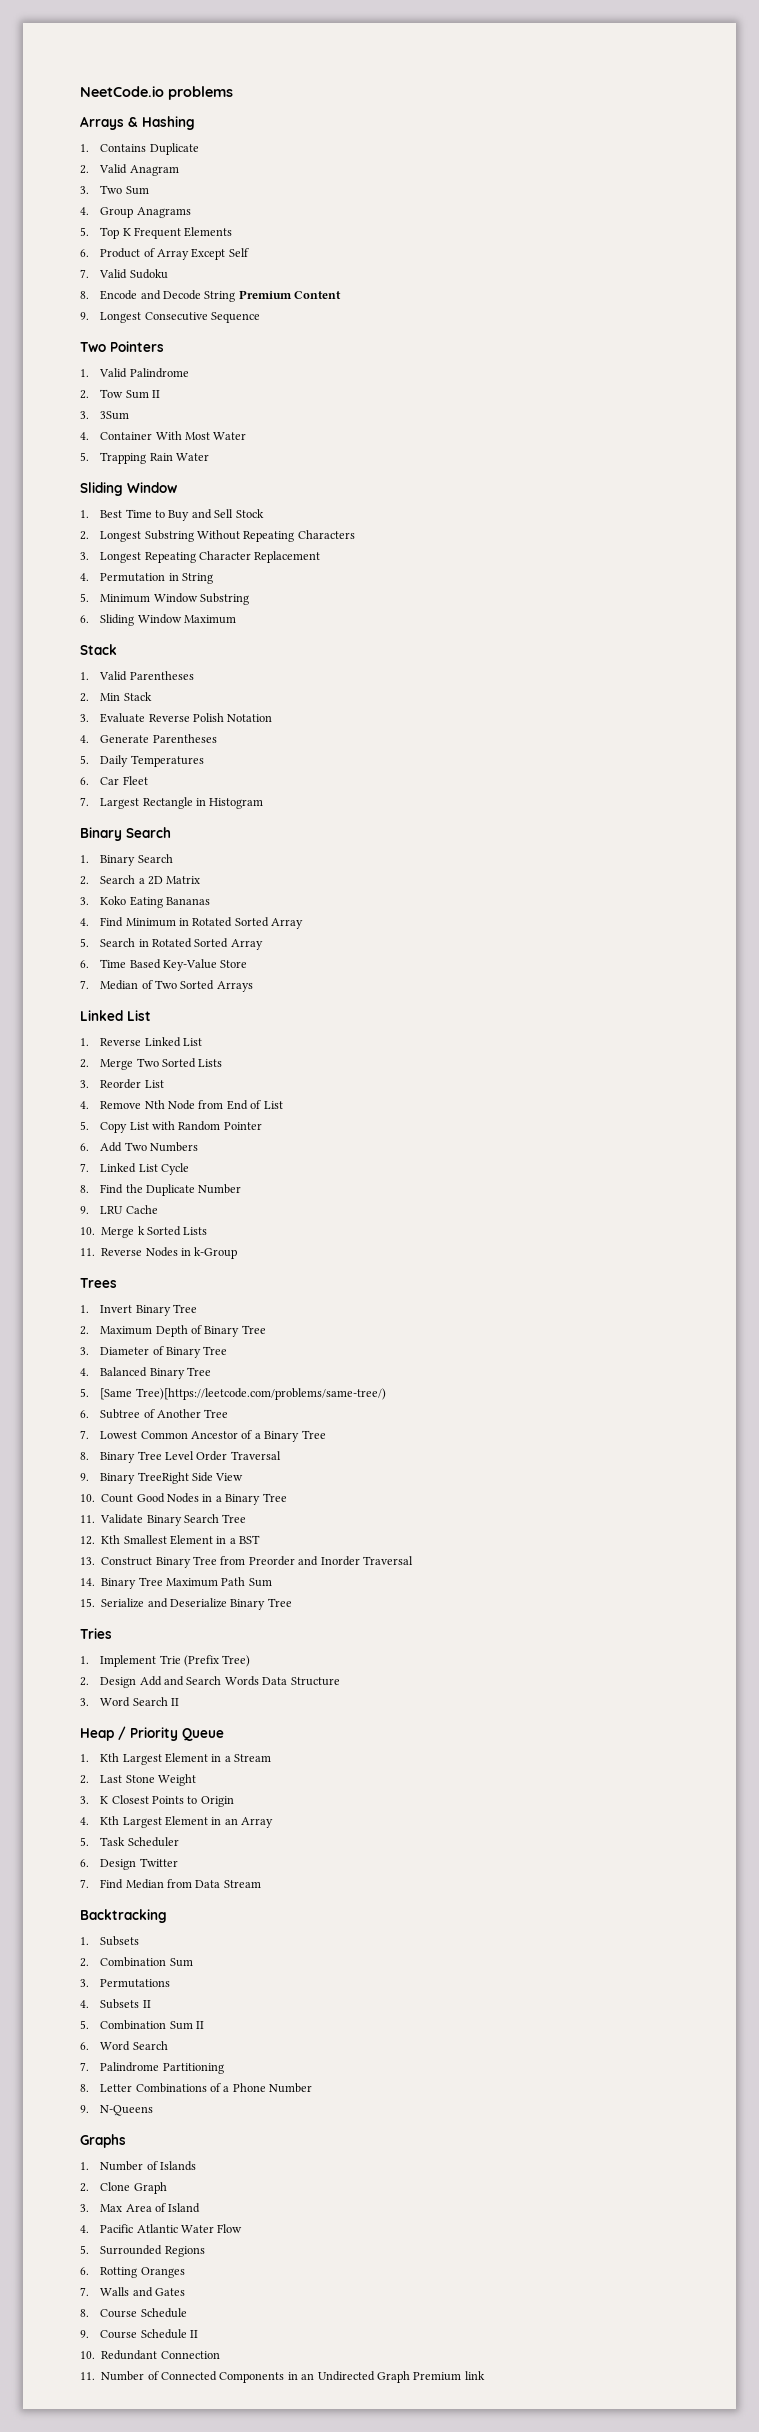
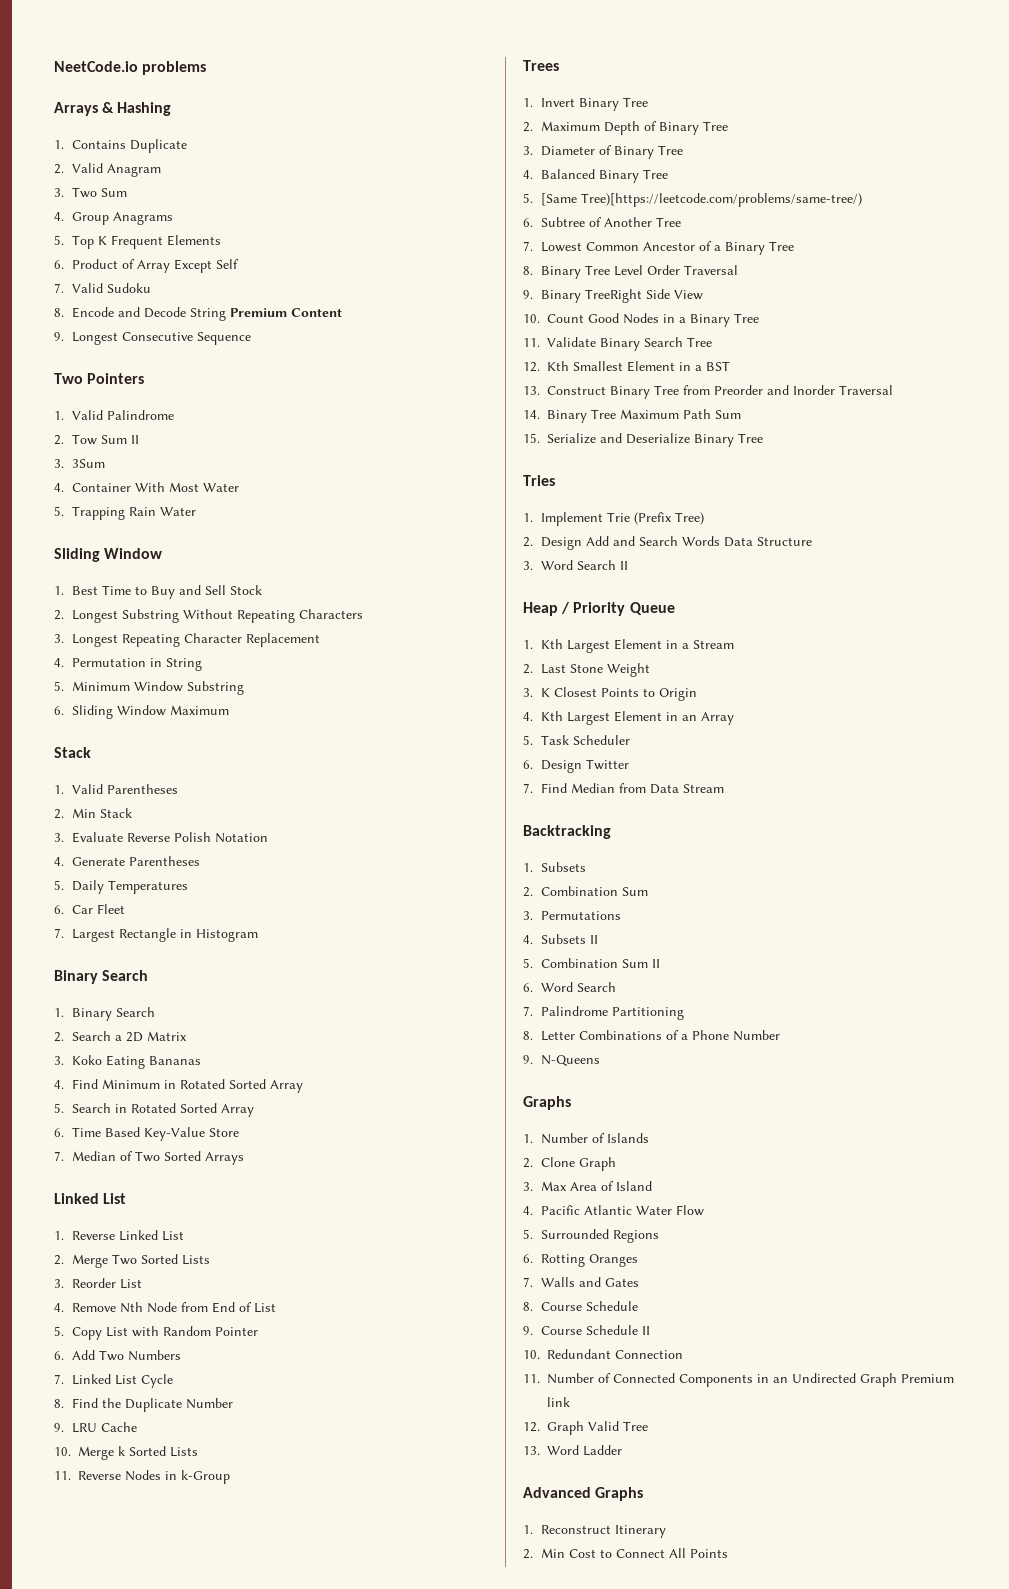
+ 12. Graph Valid Tree
+ 13. Word Ladder
+ Advanced Graphs
+ 1. Reconstruct Itinerary
+ 2. Min Cost to Connect All Points

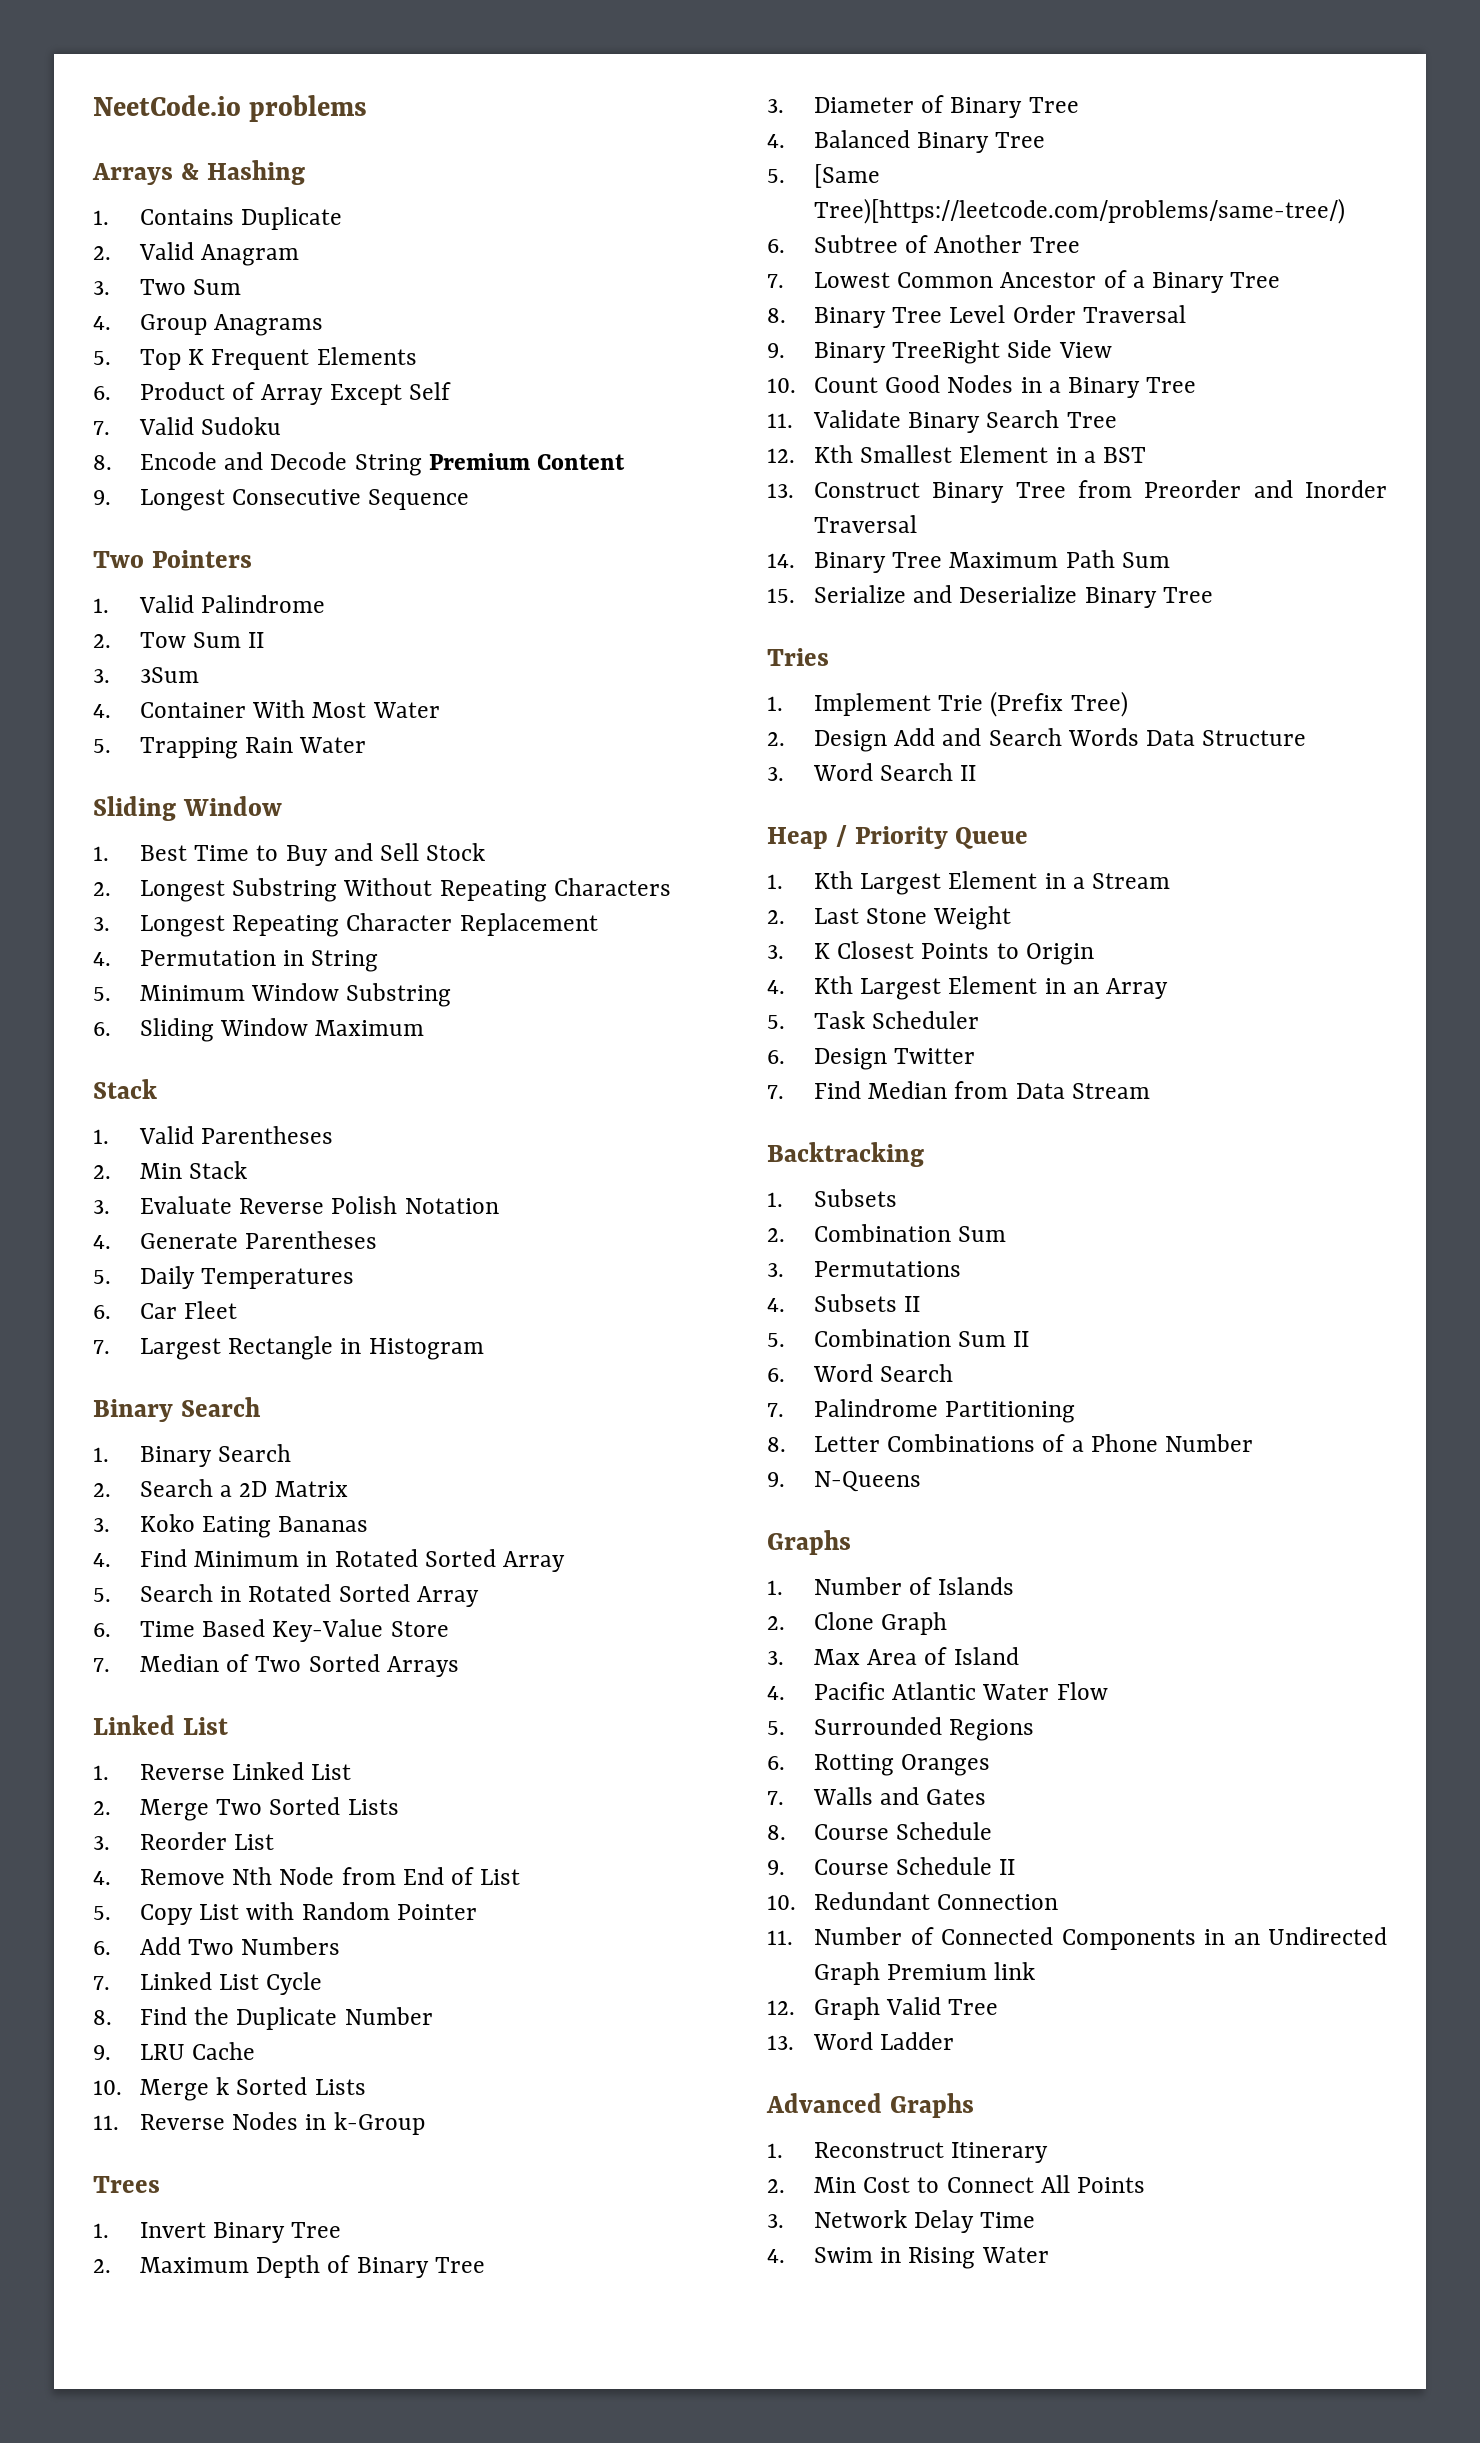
+ 3. Network Delay Time
+ 4. Swim in Rising Water

